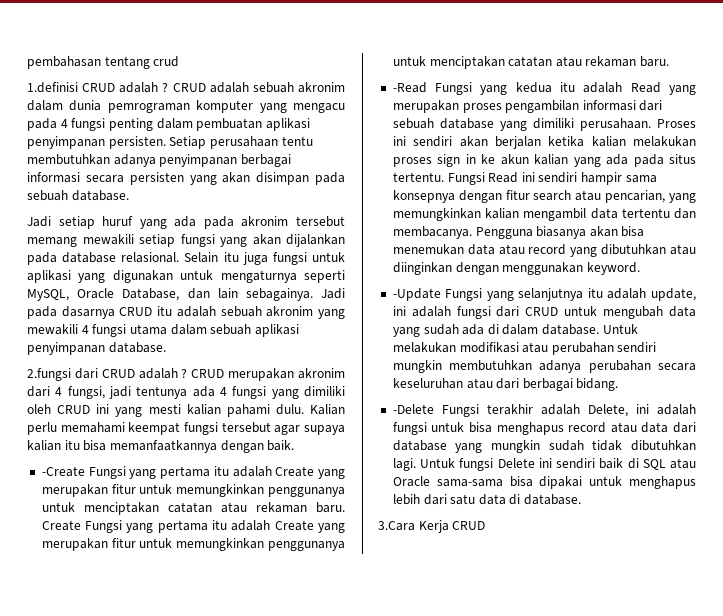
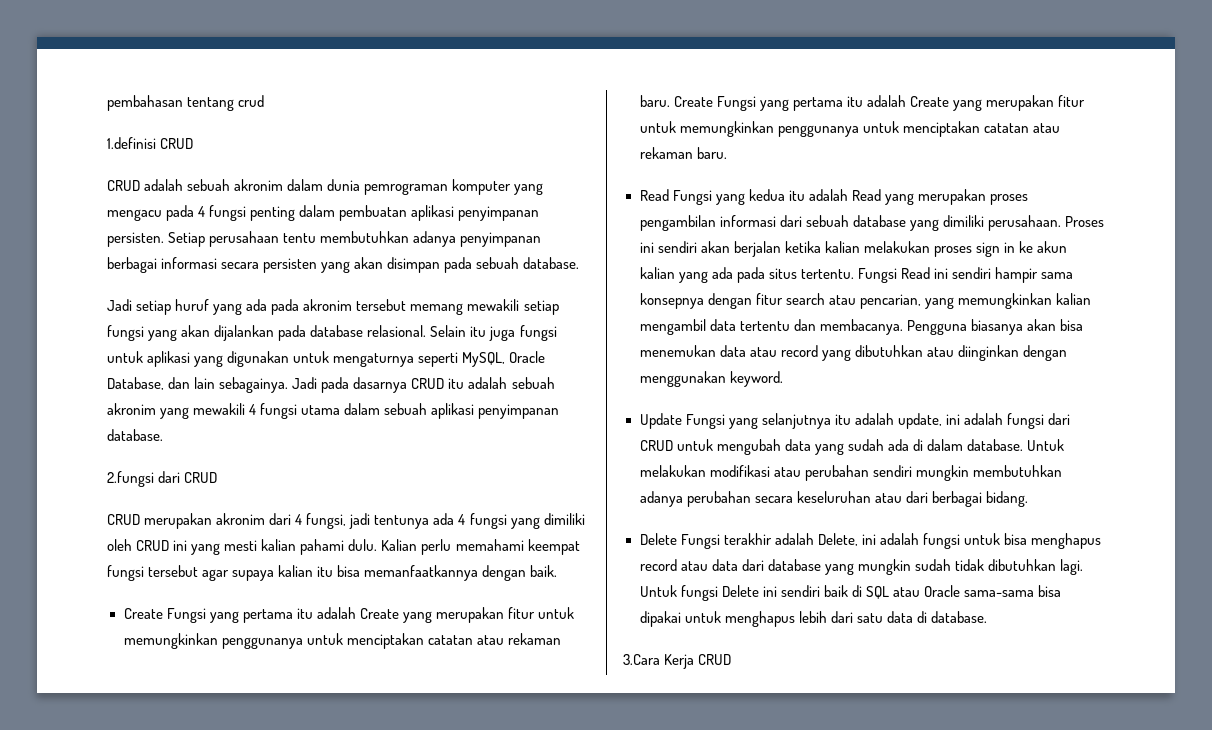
- 1.definisi CRUD adalah ? CRUD adalah sebuah akronim dalam dunia pemrograman komputer yang mengacu pada 4 fungsi penting dalam pembuatan aplikasi penyimpanan persisten.
+ 1.definisi CRUD
+ CRUD adalah sebuah akronim dalam dunia pemrograman komputer yang mengacu pada 4 fungsi penting dalam pembuatan aplikasi penyimpanan persisten.
- 2.fungsi dari CRUD adalah ? CRUD merupakan akronim dari 4 fungsi, jadi tentunya ada 4 fungsi yang dimiliki oleh CRUD ini yang mesti kalian pahami dulu.
+ 2.fungsi dari CRUD
+ CRUD merupakan akronim dari 4 fungsi, jadi tentunya ada 4 fungsi yang dimiliki oleh CRUD ini yang mesti kalian pahami dulu.
  Kalian perlu memahami keempat fungsi tersebut agar supaya kalian itu bisa memanfaatkannya dengan baik.
- -Create Fungsi yang pertama itu adalah Create yang merupakan fitur untuk memungkinkan penggunanya untuk menciptakan catatan atau rekaman baru.
+ Create Fungsi yang pertama itu adalah Create yang merupakan fitur untuk memungkinkan penggunanya untuk menciptakan catatan atau rekaman baru.
- -Read Fungsi yang kedua itu adalah Read yang merupakan proses pengambilan informasi dari sebuah database yang dimiliki perusahaan.
+ Read Fungsi yang kedua itu adalah Read yang merupakan proses pengambilan informasi dari sebuah database yang dimiliki perusahaan.
- -Update Fungsi yang selanjutnya itu adalah update, ini adalah fungsi dari CRUD untuk mengubah data yang sudah ada di dalam database.
+ Update Fungsi yang selanjutnya itu adalah update, ini adalah fungsi dari CRUD untuk mengubah data yang sudah ada di dalam database.
- -Delete Fungsi terakhir adalah Delete, ini adalah fungsi untuk bisa menghapus record atau data dari database yang mungkin sudah tidak dibutuhkan lagi.
+ Delete Fungsi terakhir adalah Delete, ini adalah fungsi untuk bisa menghapus record atau data dari database yang mungkin sudah tidak dibutuhkan lagi.

